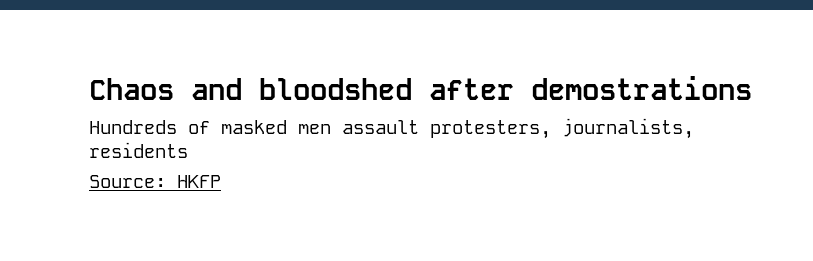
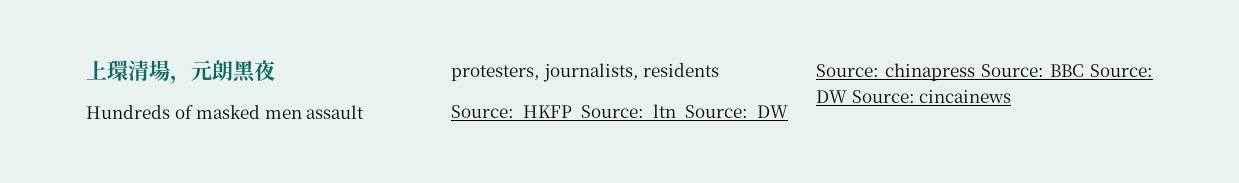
- Chaos and bloodshed after demostrations
+ 上環清場，元朗黑夜
- Source: HKFP
+ Source: HKFP Source: ltn Source: DW Source: chinapress Source: BBC Source: DW Source: cincainews

